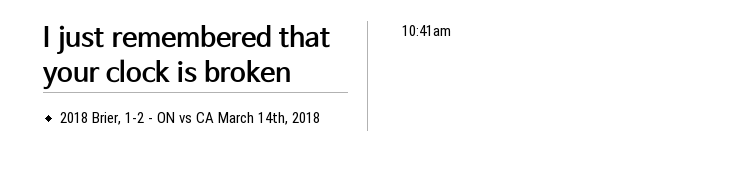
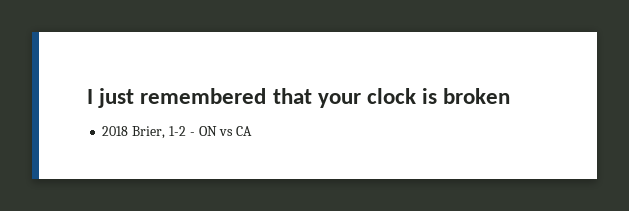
- 2018 Brier, 1-2 - ON vs CA March 14th, 2018 10:41am
+ 2018 Brier, 1-2 - ON vs CA

